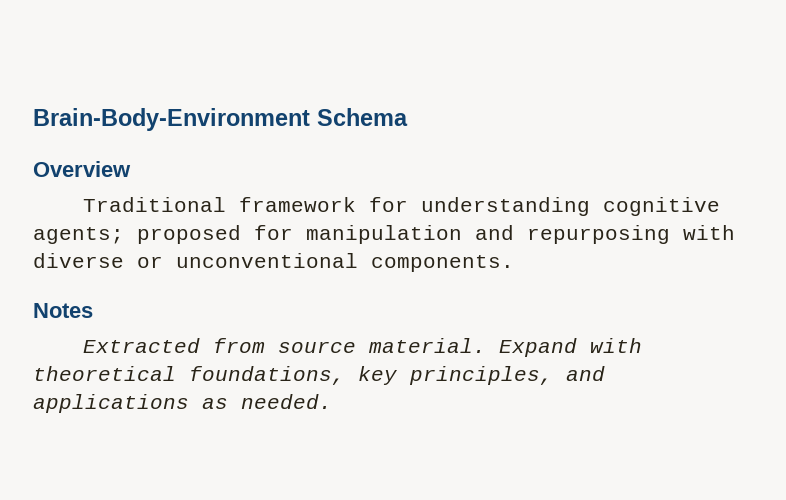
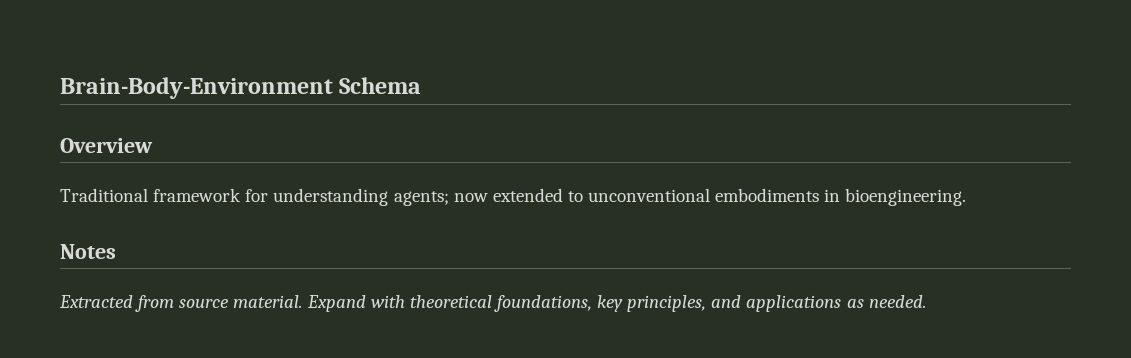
- Traditional framework for understanding cognitive agents; proposed for manipulation and repurposing with diverse or unconventional components.
+ Traditional framework for understanding agents; now extended to unconventional embodiments in bioengineering.

